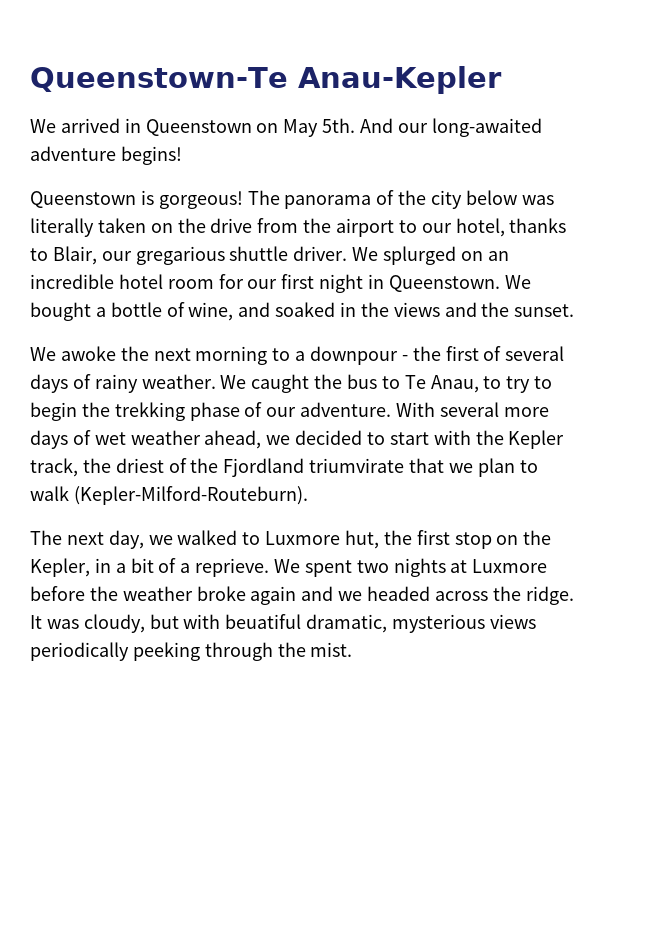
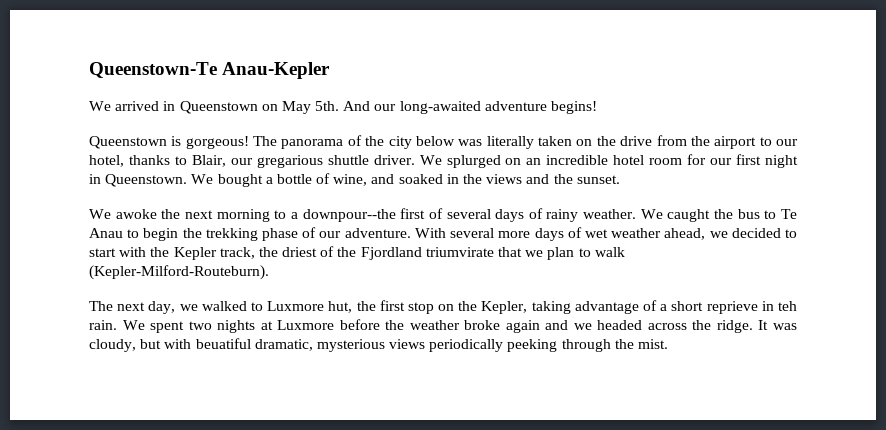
- We awoke the next morning to a downpour - the first of several days of rainy weather.
+ We awoke the next morning to a downpour--the first of several days of rainy weather.
- We caught the bus to Te Anau, to try to begin the trekking phase of our adventure.
+ We caught the bus to Te Anau to begin the trekking phase of our adventure.
- The next day, we walked to Luxmore hut, the first stop on the Kepler, in a bit of a reprieve.
+ The next day, we walked to Luxmore hut, the first stop on the Kepler, taking advantage of a short reprieve in teh rain.

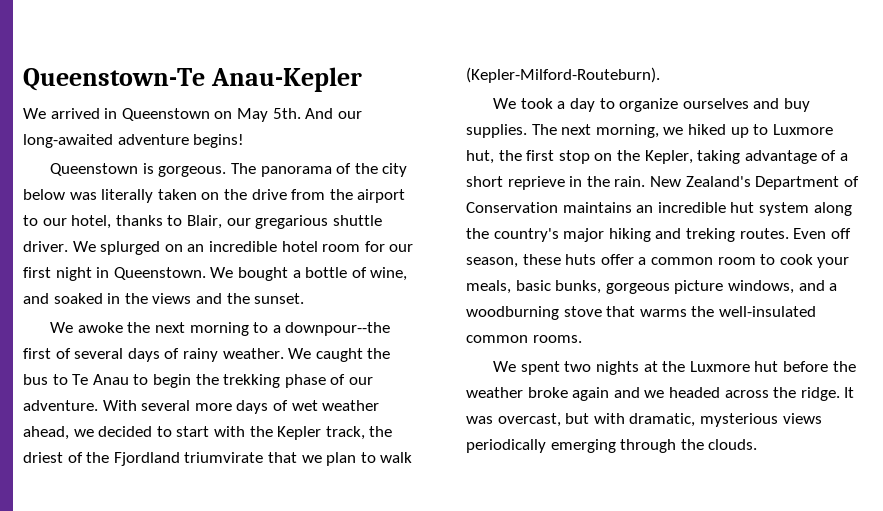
- Queenstown is gorgeous!
+ Queenstown is gorgeous.
- The next day, we walked to Luxmore hut, the first stop on the Kepler, taking advantage of a short reprieve in teh rain. We spent two nights at Luxmore before the weather broke again and we headed across the ridge.
+ We took a day to organize ourselves and buy supplies. The next morning, we hiked up to Luxmore hut, the first stop on the Kepler, taking advantage of a short reprieve in the rain. New Zealand's Department of Conservation maintains an incredible hut system along the country's major hiking and treking routes. Even off season, these huts offer a common room to cook your meals, basic bunks, gorgeous picture windows, and a woodburning stove that warms the well-insulated common rooms.
+ We spent two nights at the Luxmore hut before the weather broke again and we headed across the ridge.
- It was cloudy, but with beuatiful dramatic, mysterious views periodically peeking through the mist.
+ It was overcast, but with dramatic, mysterious views periodically emerging through the clouds.

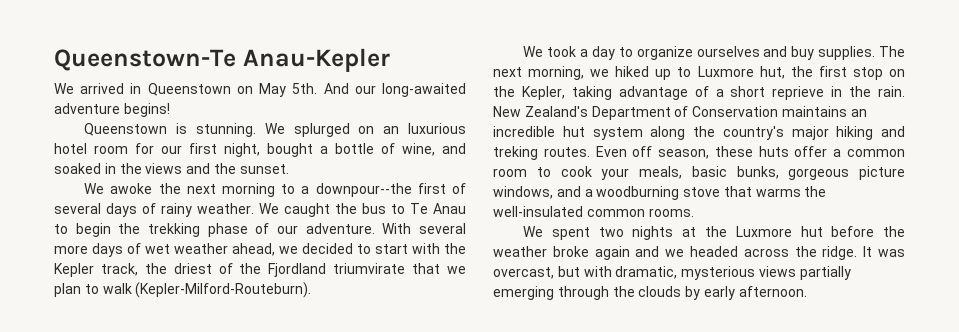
- Queenstown is gorgeous. The panorama of the city below was literally taken on the drive from the airport to our hotel, thanks to Blair, our gregarious shuttle driver.
+ Queenstown is stunning.
- We splurged on an incredible hotel room for our first night in Queenstown. We bought a bottle of wine, and soaked in the views and the sunset.
+ We splurged on an luxurious hotel room for our first night, bought a bottle of wine, and soaked in the views and the sunset.
- It was overcast, but with dramatic, mysterious views periodically emerging through the clouds.
+ It was overcast, but with dramatic, mysterious views partially emerging through the clouds by early afternoon.

